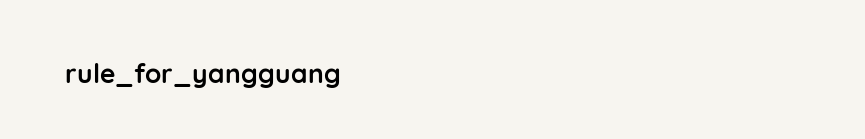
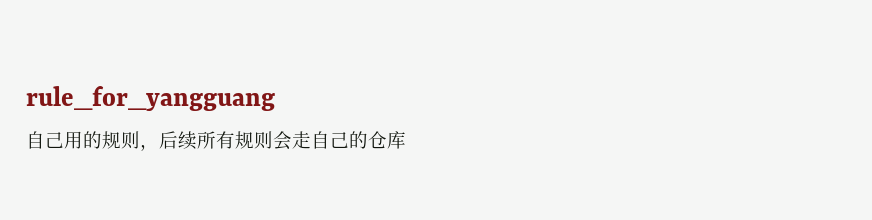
+ 自己用的规则，后续所有规则会走自己的仓库

